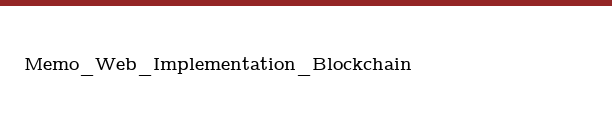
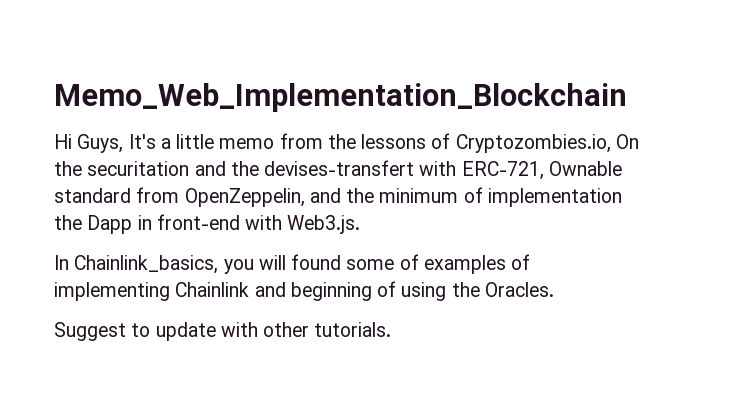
+ Hi Guys, It's a little memo from the lessons of Cryptozombies.io, On the securitation and the devises-transfert with ERC-721, Ownable standard from OpenZeppelin, and the minimum of implementation the Dapp in front-end with Web3.js.
+ In Chainlink_basics, you will found some of examples of implementing Chainlink and beginning of using the Oracles.
+ Suggest to update with other tutorials.

